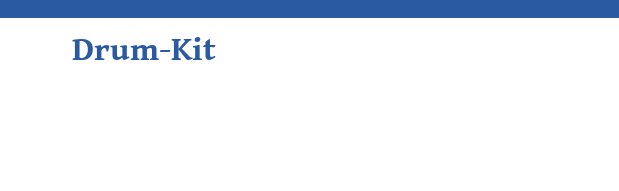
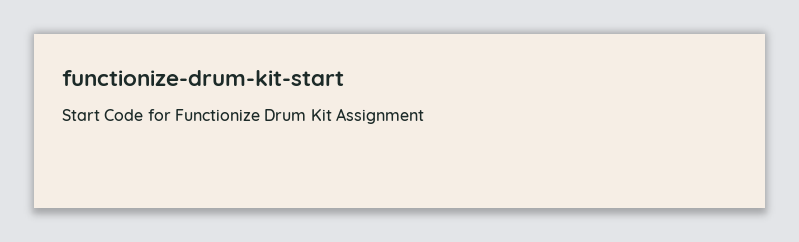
- Drum-Kit
+ functionize-drum-kit-start
+ Start Code for Functionize Drum Kit Assignment

